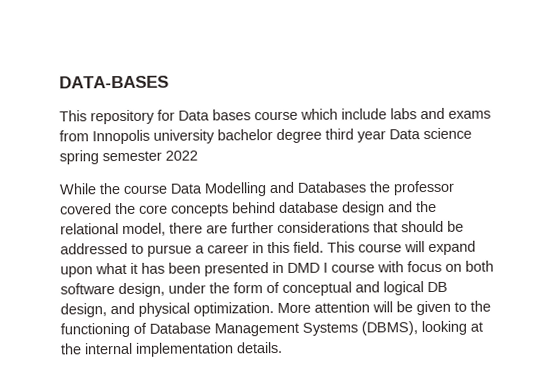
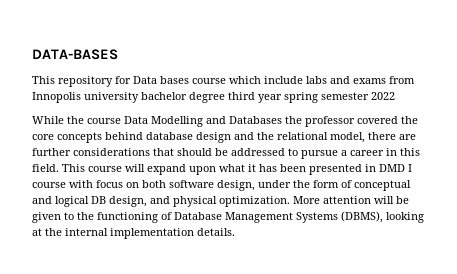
- This repository for Data bases course which include labs and exams from Innopolis university bachelor degree third year Data science spring semester 2022
+ This repository for Data bases course which include labs and exams from Innopolis university bachelor degree third year spring semester 2022

